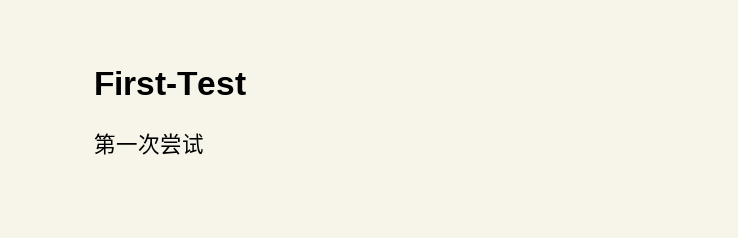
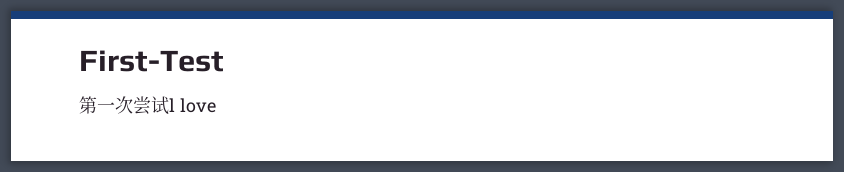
- 第一次尝试
+ 第一次尝试l love

